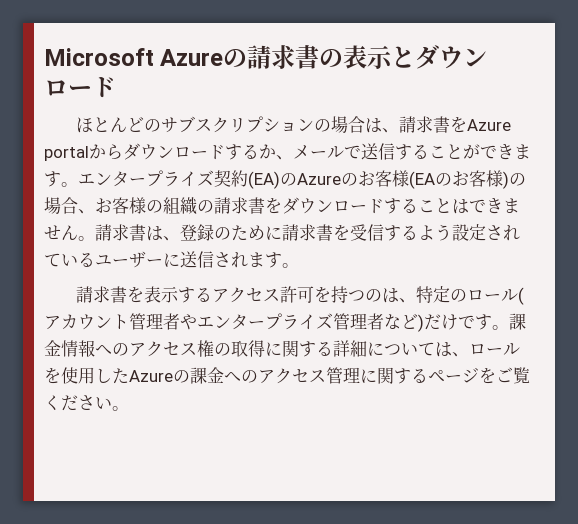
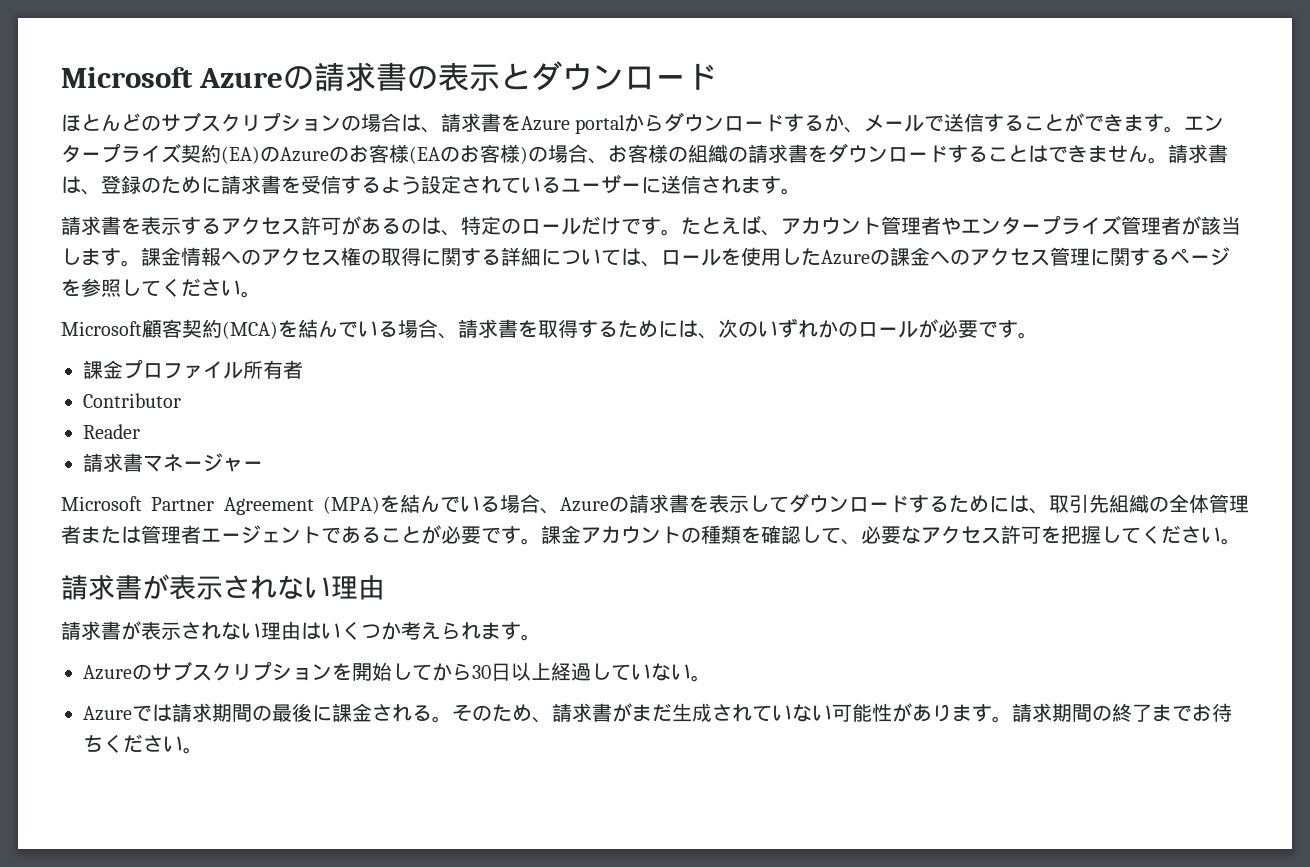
- 請求書を表示するアクセス許可を持つのは、特定のロール(アカウント管理者やエンタープライズ管理者など)だけです。
+ 請求書を表示するアクセス許可があるのは、特定のロールだけです。たとえば、アカウント管理者やエンタープライズ管理者が該当します。
- 課金情報へのアクセス権の取得に関する詳細については、ロールを使用したAzureの課金へのアクセス管理に関するページをご覧ください。
+ 課金情報へのアクセス権の取得に関する詳細については、ロールを使用したAzureの課金へのアクセス管理に関するページを参照してください。
+ Microsoft顧客契約(MCA)を結んでいる場合、請求書を取得するためには、次のいずれかのロールが必要です。
+ 課金プロファイル所有者
+ Contributor
+ Reader
+ 請求書マネージャー
+ Microsoft Partner Agreement (MPA)を結んでいる場合、Azureの請求書を表示してダウンロードするためには、取引先組織の全体管理者または管理者エージェントであることが必要です。課金アカウントの種類を確認して、必要なアクセス許可を把握してください。
+ 請求書が表示されない理由
+ 請求書が表示されない理由はいくつか考えられます。
+ Azureのサブスクリプションを開始してから30日以上経過していない。
+ Azureでは請求期間の最後に課金される。そのため、請求書がまだ生成されていない可能性があります。請求期間の終了までお待ちください。

